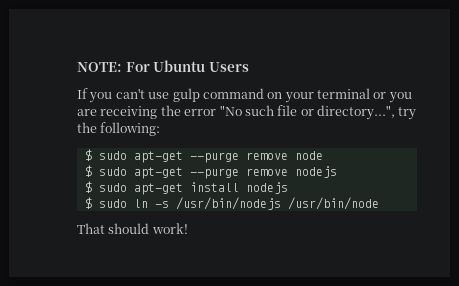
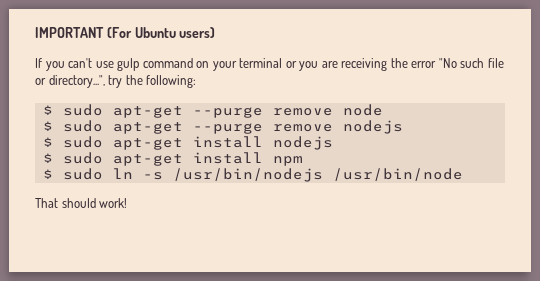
- NOTE: For Ubuntu Users
+ IMPORTANT (For Ubuntu users)
+ $ sudo apt-get install npm

